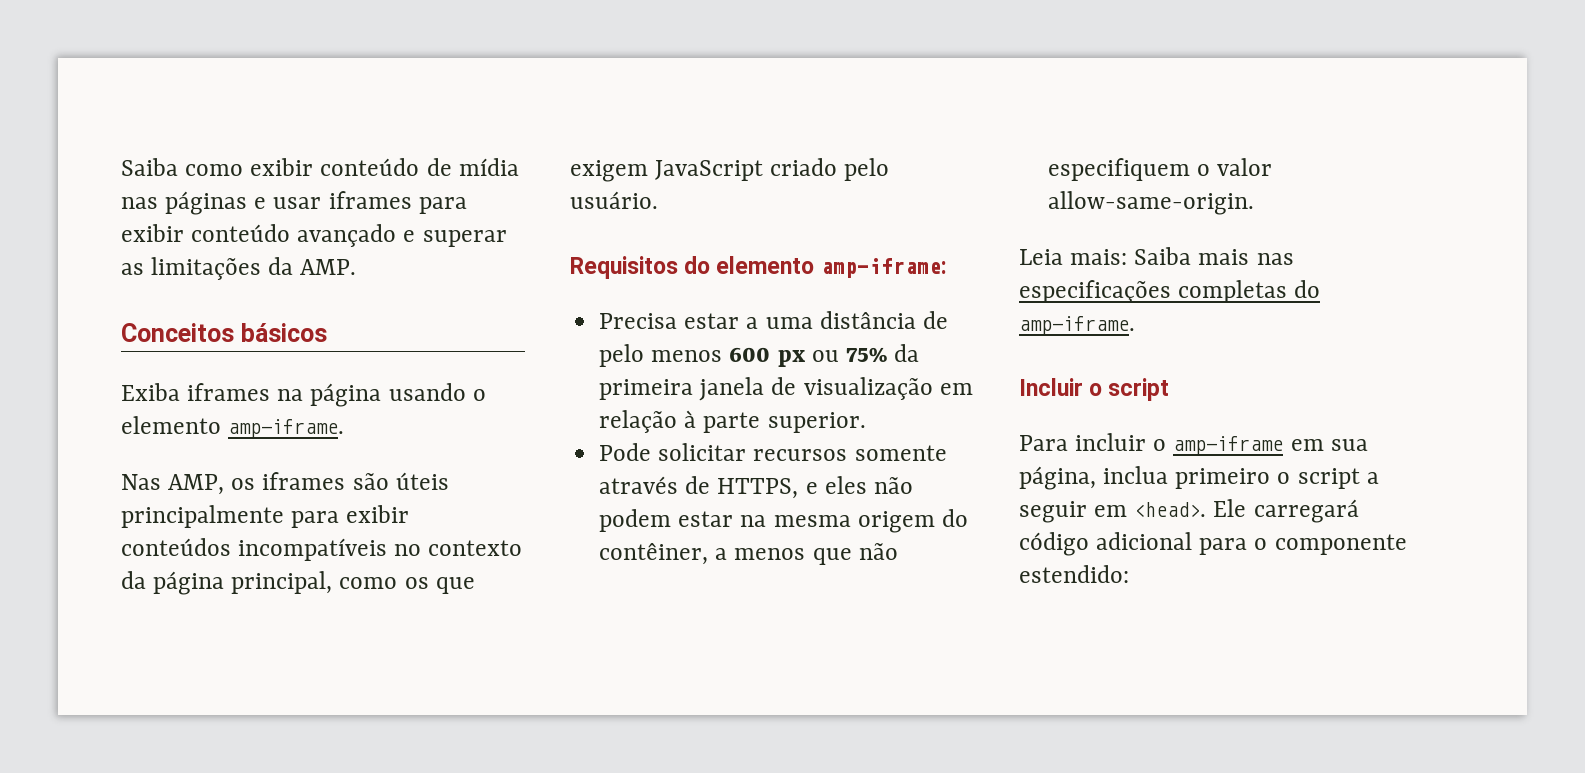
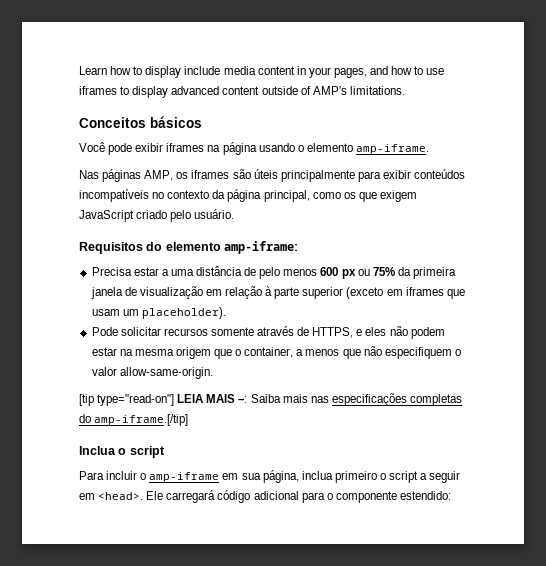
- Saiba como exibir conteúdo de mídia nas páginas e usar iframes para exibir conteúdo avançado e superar as limitações da AMP.
+ Learn how to display include media content in your pages, and how to use iframes to display advanced content outside of AMP's limitations.
- Exiba iframes na página usando o elemento amp-iframe.
+ Você pode exibir iframes na página usando o elemento amp-iframe.
- Nas AMP, os iframes são úteis principalmente para exibir conteúdos incompatíveis no contexto da página principal, como os que exigem JavaScript criado pelo usuário.
+ Nas páginas AMP, os iframes são úteis principalmente para exibir conteúdos incompatíveis no contexto da página principal, como os que exigem JavaScript criado pelo usuário.
- Precisa estar a uma distância de pelo menos 600 px ou 75% da primeira janela de visualização em relação à parte superior.
+ Precisa estar a uma distância de pelo menos 600 px ou 75% da primeira janela de visualização em relação à parte superior (exceto em iframes que usam um placeholder).
- Pode solicitar recursos somente através de HTTPS, e eles não podem estar na mesma origem do contêiner, a menos que não especifiquem o valor allow-same-origin.
+ Pode solicitar recursos somente através de HTTPS, e eles não podem estar na mesma origem que o container, a menos que não especifiquem o valor allow-same-origin.
- Leia mais: Saiba mais nas especificações completas do amp-iframe.
- Incluir o script
+ [tip type="read-on"] LEIA MAIS –: Saiba mais nas especificações completas do amp-iframe.[/tip]
+ Inclua o script

